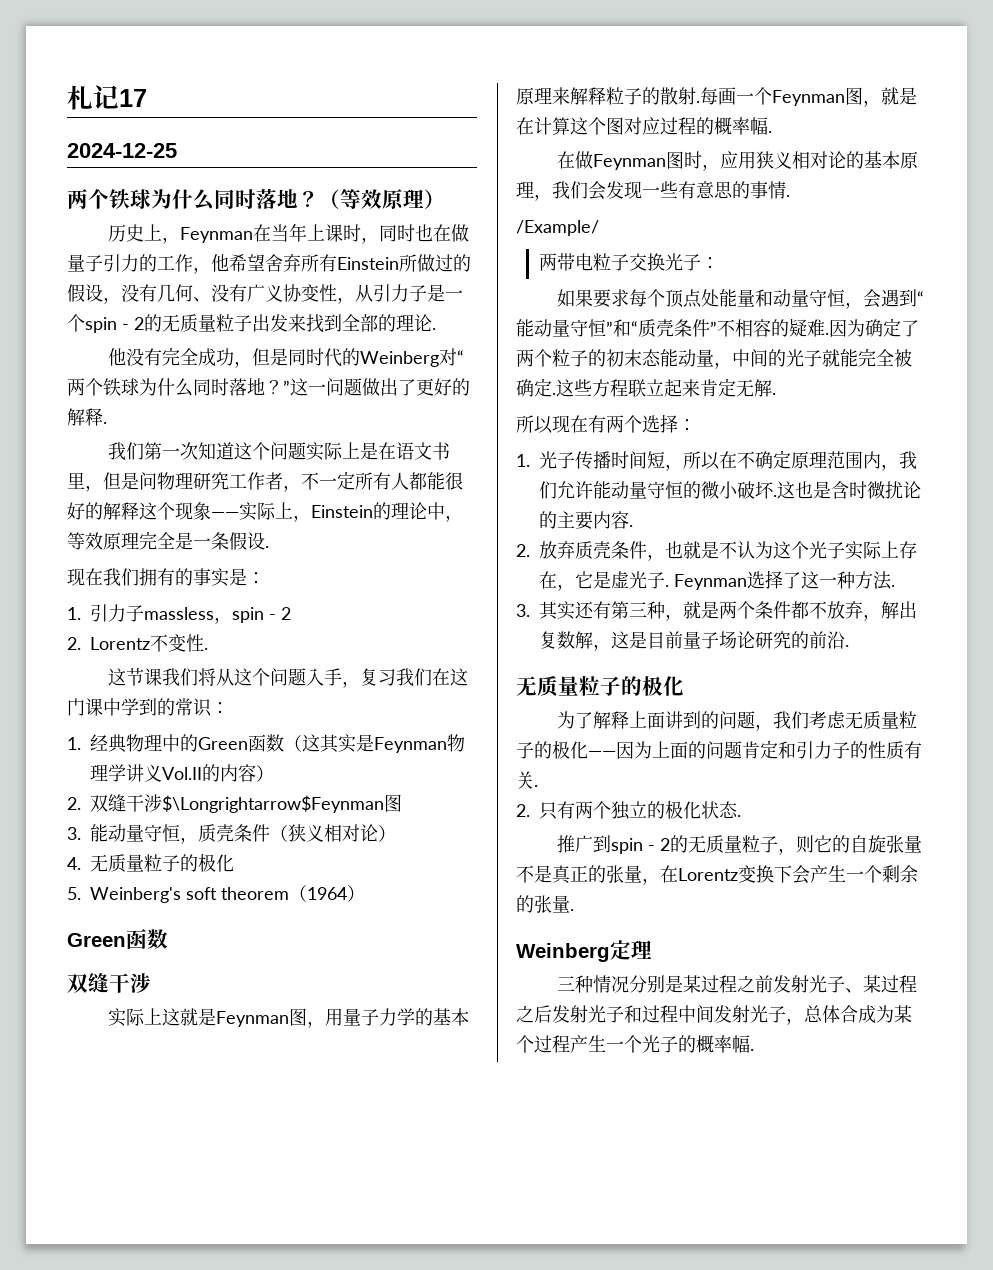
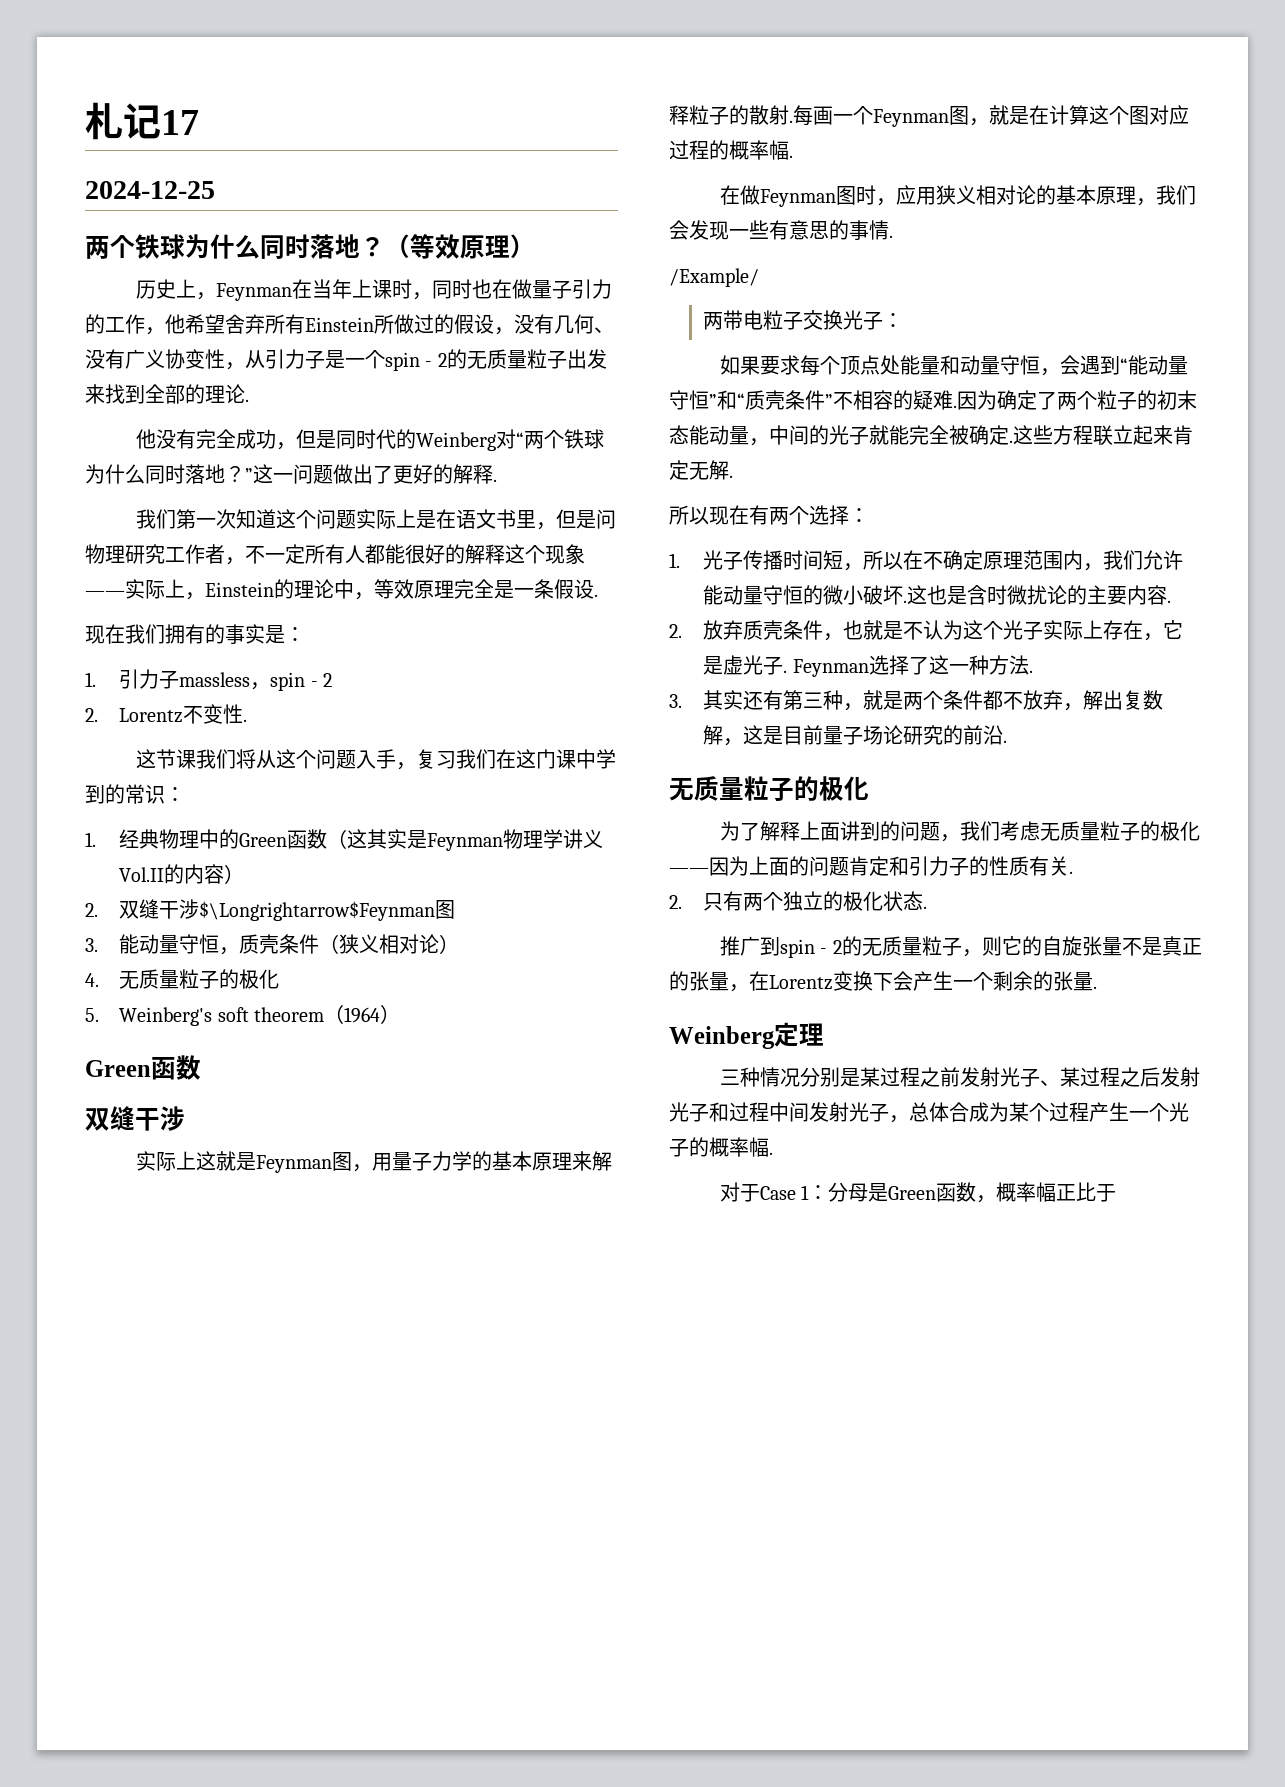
+ 对于Case 1：分母是Green函数，概率幅正比于

